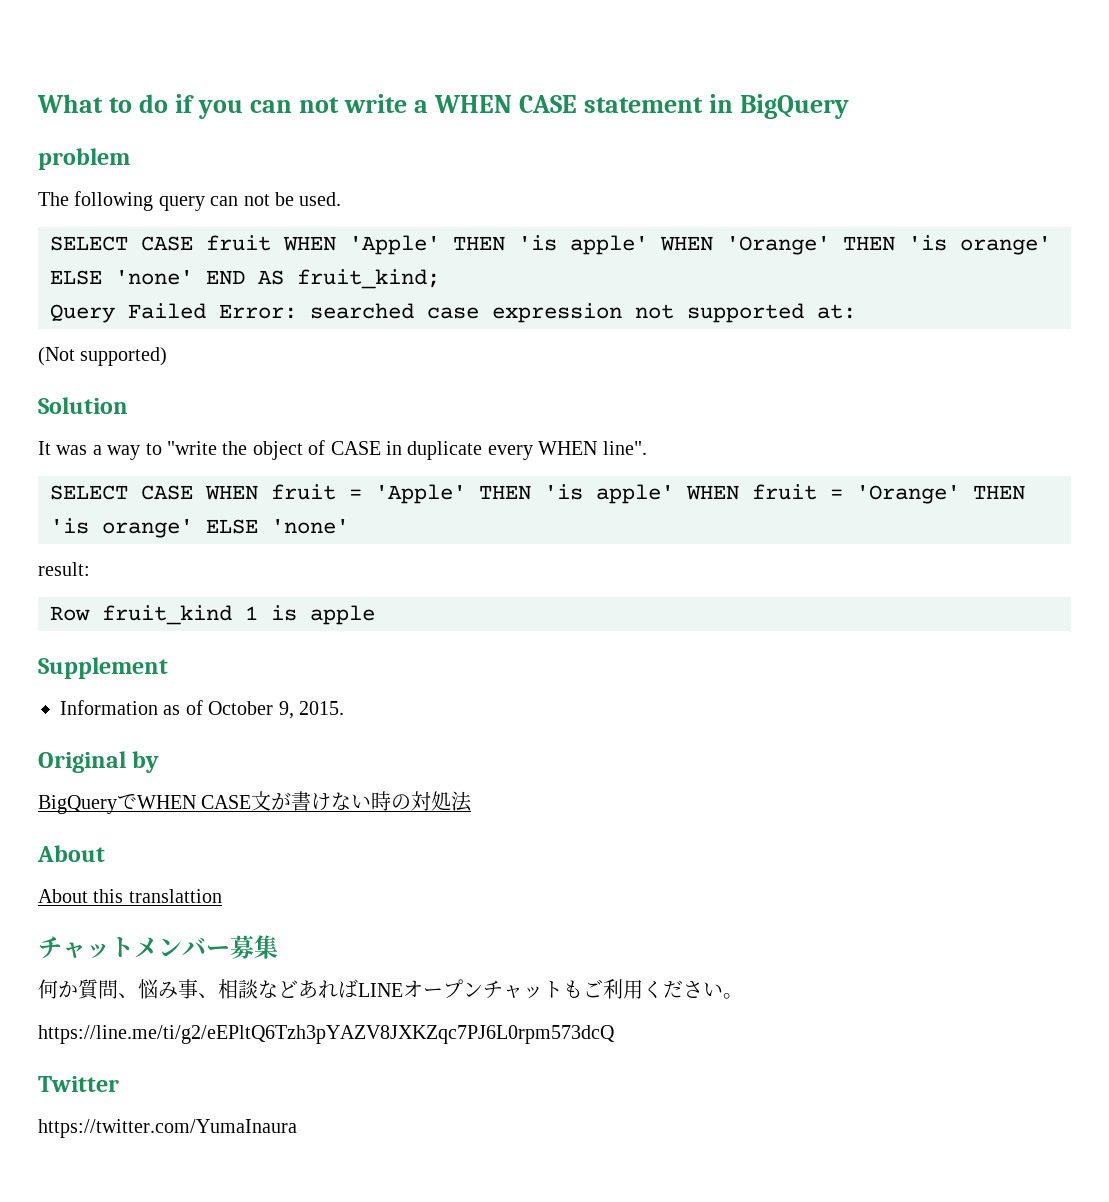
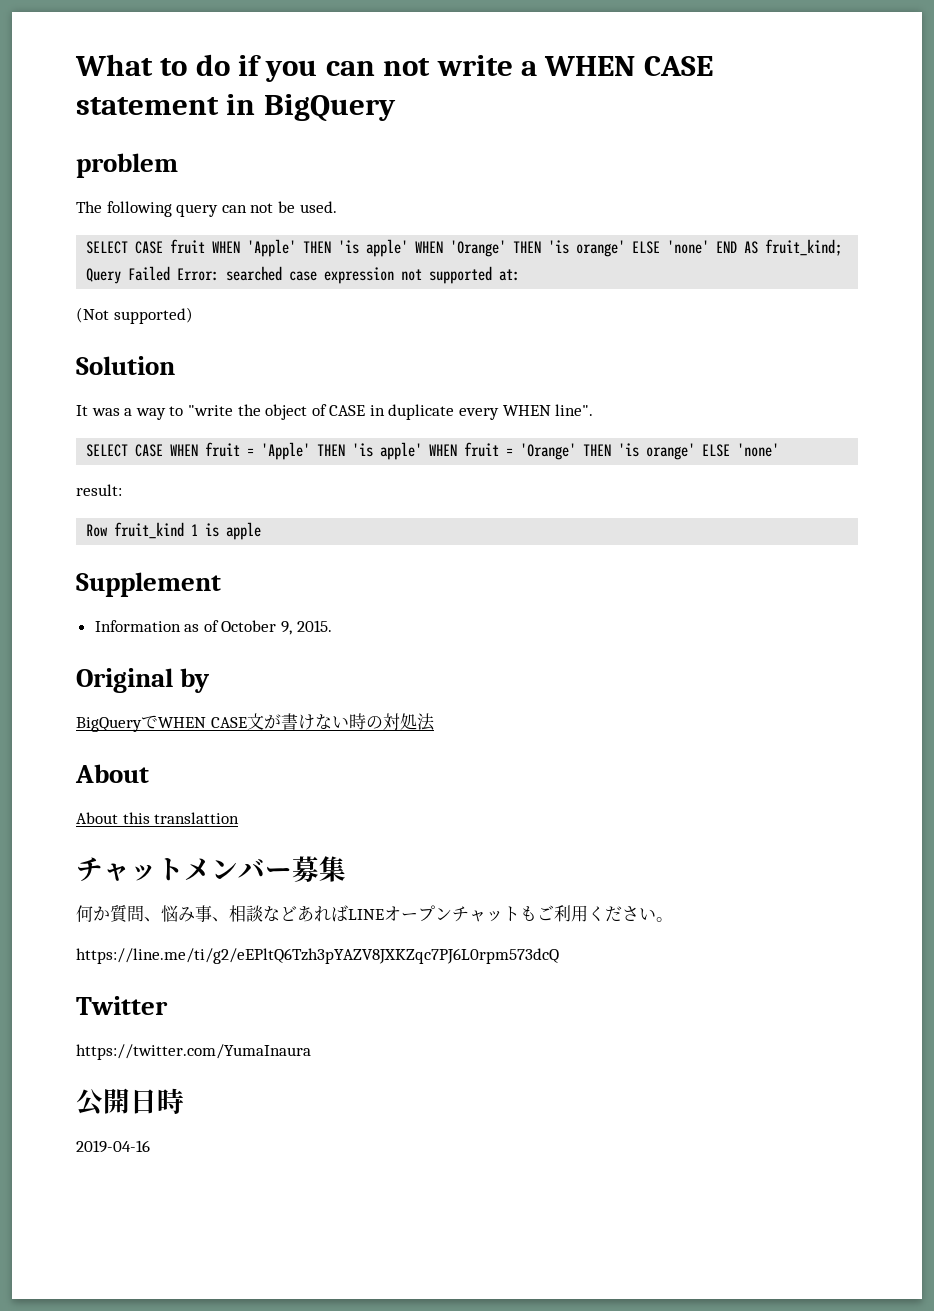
+ 公開日時
+ 2019-04-16

